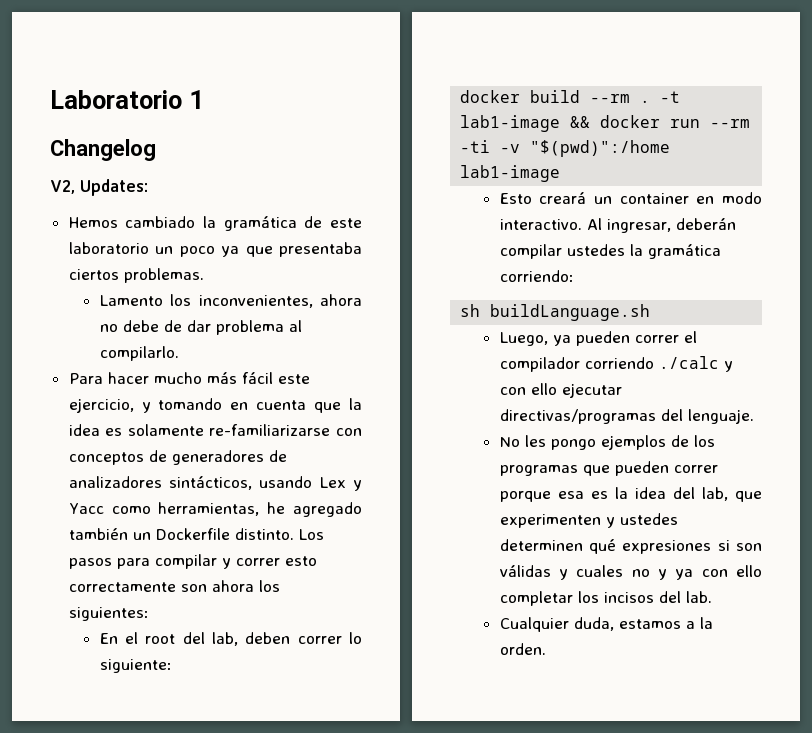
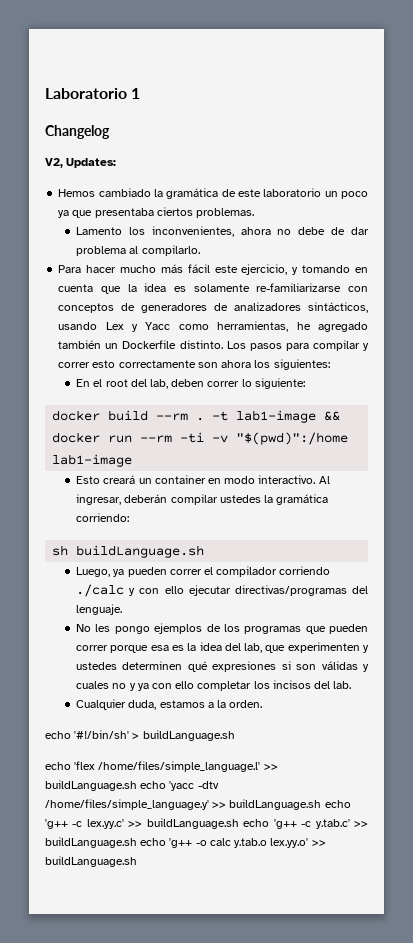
+ echo '#!/bin/sh' > buildLanguage.sh
+ echo 'flex /home/files/simple_language.l' >> buildLanguage.sh echo 'yacc -dtv /home/files/simple_language.y' >> buildLanguage.sh echo 'g++ -c lex.yy.c' >> buildLanguage.sh echo 'g++ -c y.tab.c' >> buildLanguage.sh echo 'g++ -o calc y.tab.o lex.yy.o' >> buildLanguage.sh

